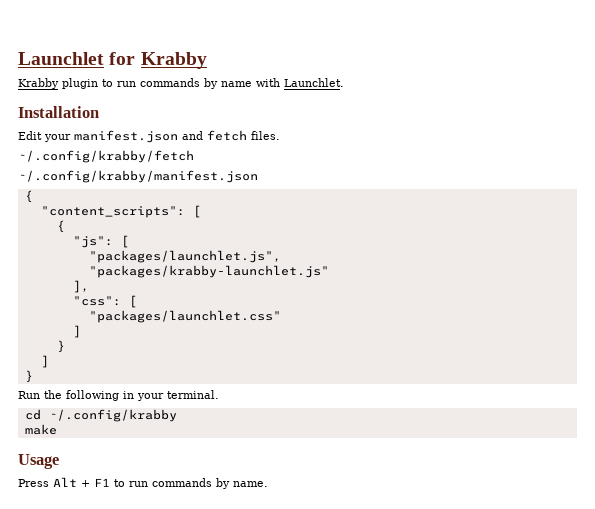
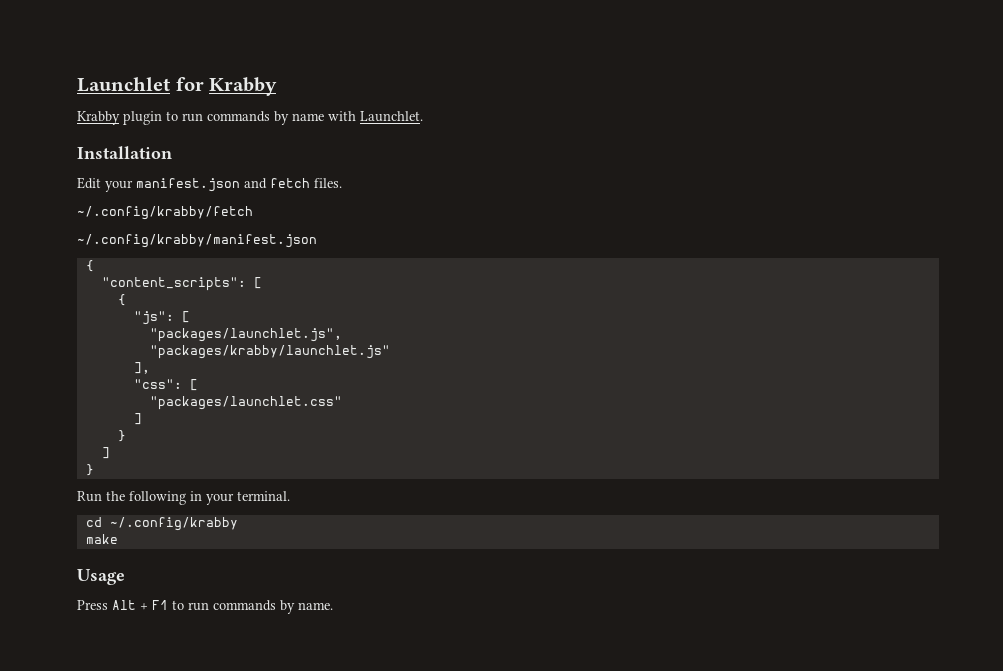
- "packages/krabby-launchlet.js"
+ "packages/krabby/launchlet.js"

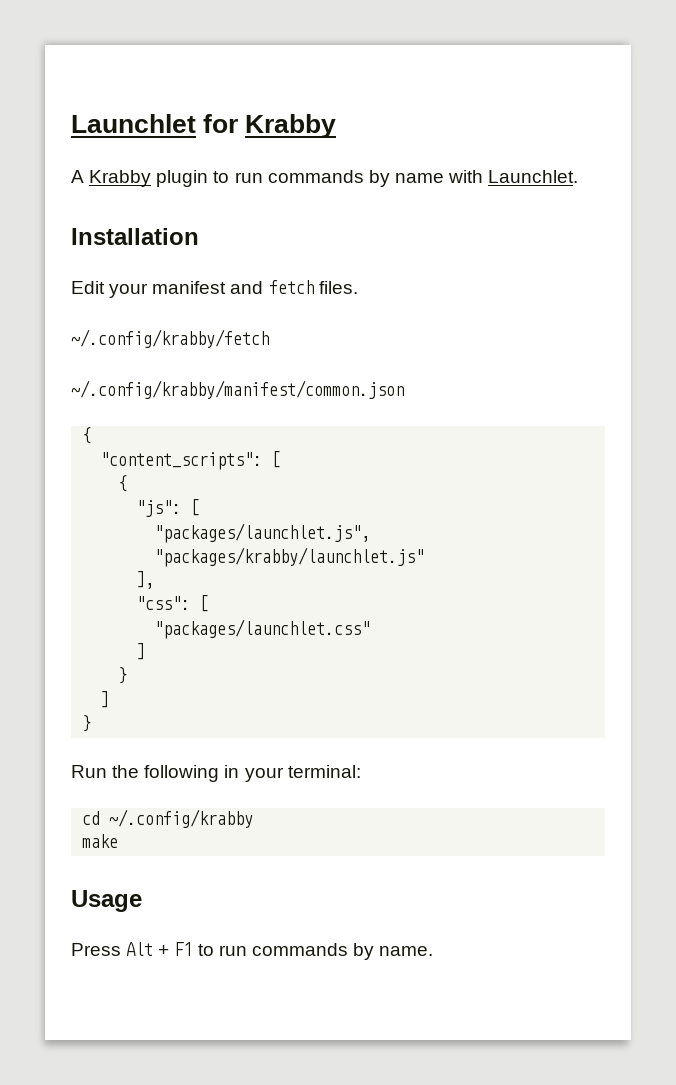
- Krabby plugin to run commands by name with Launchlet.
+ A Krabby plugin to run commands by name with Launchlet.
- Edit your manifest.json and fetch files.
+ Edit your manifest and fetch files.
- ~/.config/krabby/manifest.json
+ ~/.config/krabby/manifest/common.json
- Run the following in your terminal.
+ Run the following in your terminal:

